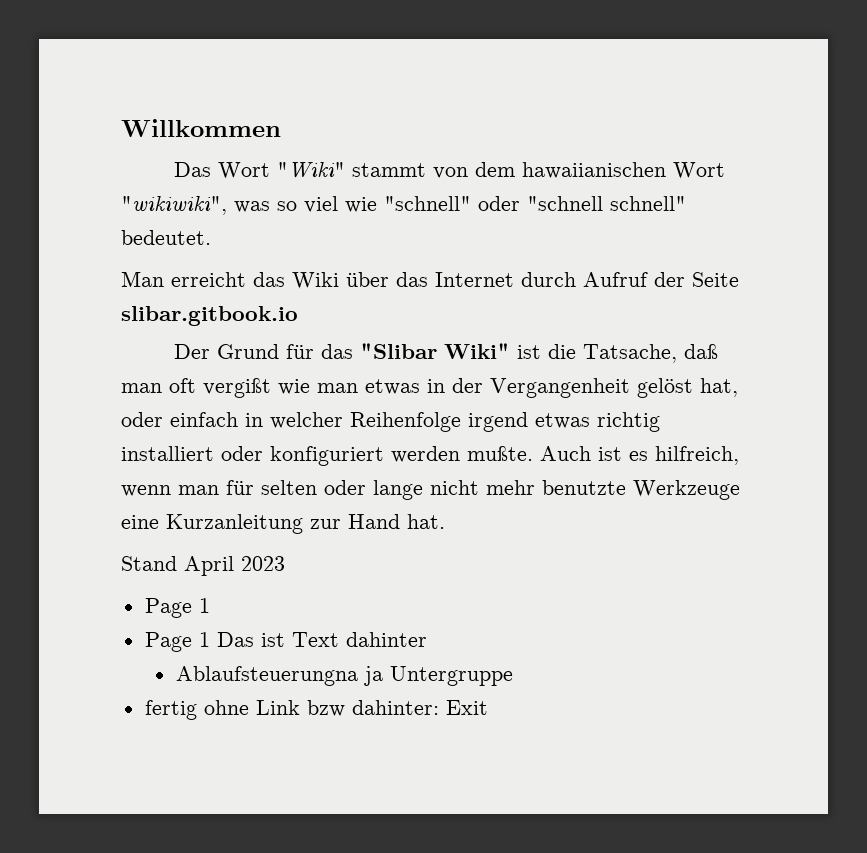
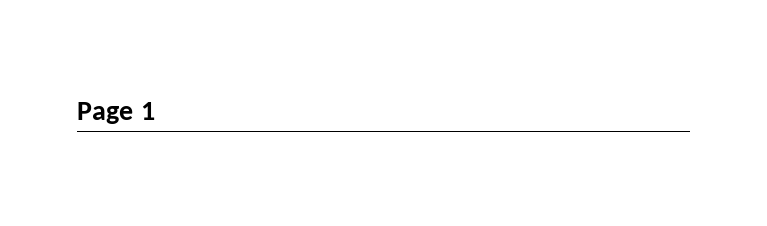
- Willkommen
- Das Wort "Wiki" stammt von dem hawaiianischen Wort "wikiwiki", was so viel wie "schnell" oder "schnell schnell" bedeutet.
- Man erreicht das Wiki über das Internet durch Aufruf der Seite slibar.gitbook.io
- Der Grund für das "Slibar Wiki" ist die Tatsache, daß man oft vergißt wie man etwas in der Vergangenheit gelöst hat, oder einfach in welcher Reihenfolge irgend etwas richtig installiert oder konfiguriert werden mußte. Auch ist es hilfreich, wenn man für selten oder lange nicht mehr benutzte Werkzeuge eine Kurzanleitung zur Hand hat.
- Stand April 2023
  Page 1
- Page 1 Das ist Text dahinter
- Ablaufsteuerungna ja Untergruppe
- fertig ohne Link bzw dahinter: Exit

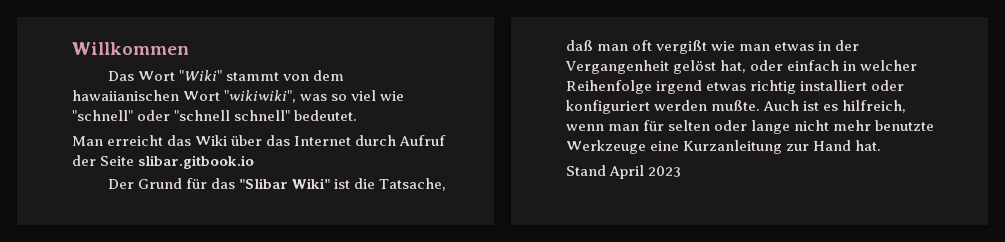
- Page 1
+ Willkommen
+ Das Wort "Wiki" stammt von dem hawaiianischen Wort "wikiwiki", was so viel wie "schnell" oder "schnell schnell" bedeutet.
+ Man erreicht das Wiki über das Internet durch Aufruf der Seite slibar.gitbook.io
+ Der Grund für das "Slibar Wiki" ist die Tatsache, daß man oft vergißt wie man etwas in der Vergangenheit gelöst hat, oder einfach in welcher Reihenfolge irgend etwas richtig installiert oder konfiguriert werden mußte. Auch ist es hilfreich, wenn man für selten oder lange nicht mehr benutzte Werkzeuge eine Kurzanleitung zur Hand hat.
+ Stand April 2023

